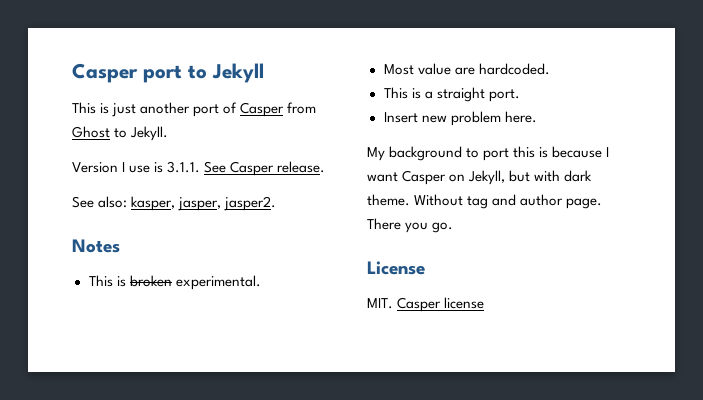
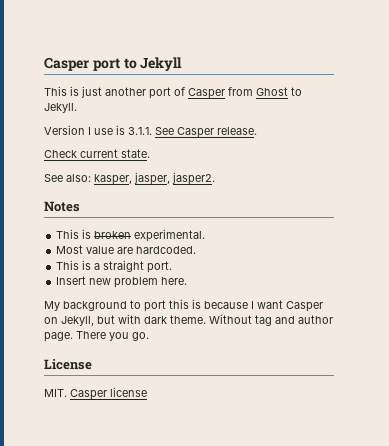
+ Check current state.

